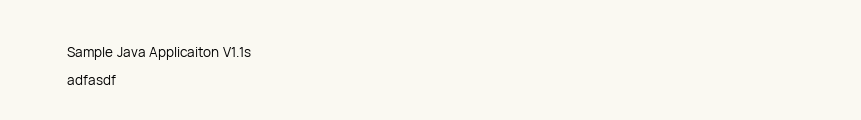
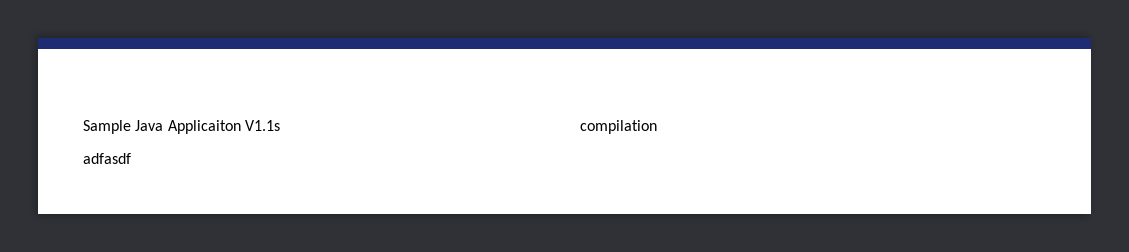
+ compilation

